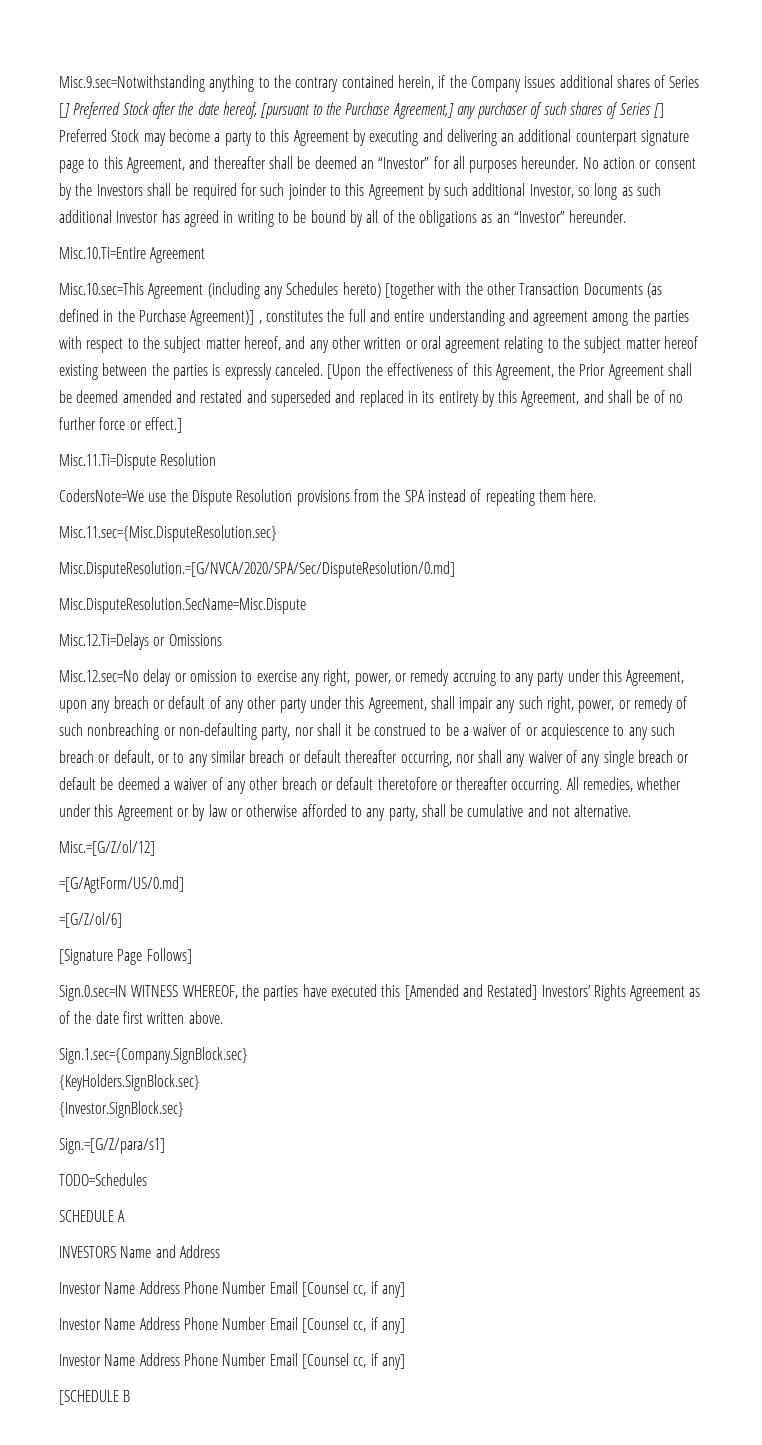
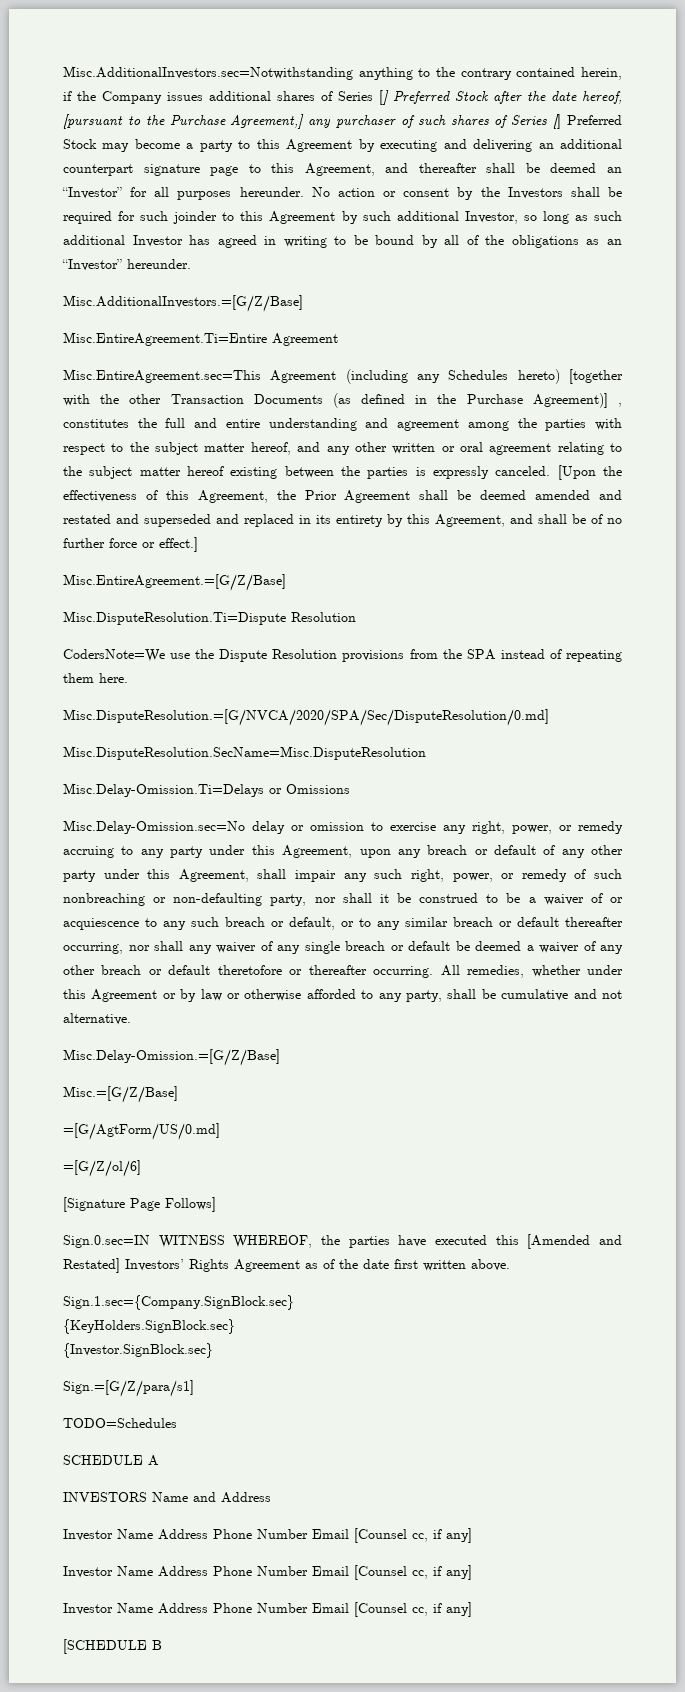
- Misc.9.sec=Notwithstanding anything to the contrary contained herein, if the Company issues additional shares of Series [] Preferred Stock after the date hereof, [pursuant to the Purchase Agreement,] any purchaser of such shares of Series [] Preferred Stock may become a party to this Agreement by executing and delivering an additional counterpart signature page to this Agreement, and thereafter shall be deemed an “Investor” for all purposes hereunder.
+ Misc.AdditionalInvestors.sec=Notwithstanding anything to the contrary contained herein, if the Company issues additional shares of Series [] Preferred Stock after the date hereof, [pursuant to the Purchase Agreement,] any purchaser of such shares of Series [] Preferred Stock may become a party to this Agreement by executing and delivering an additional counterpart signature page to this Agreement, and thereafter shall be deemed an “Investor” for all purposes hereunder.
- Misc.10.Ti=Entire Agreement
+ Misc.AdditionalInvestors.=[G/Z/Base]
+ Misc.EntireAgreement.Ti=Entire Agreement
- Misc.10.sec=This Agreement (including any Schedules hereto) [together with the other Transaction Documents (as defined in the Purchase Agreement)] , constitutes the full and entire understanding and agreement among the parties with respect to the subject matter hereof, and any other written or oral agreement relating to the subject matter hereof existing between the parties is expressly canceled.
+ Misc.EntireAgreement.sec=This Agreement (including any Schedules hereto) [together with the other Transaction Documents (as defined in the Purchase Agreement)] , constitutes the full and entire understanding and agreement among the parties with respect to the subject matter hereof, and any other written or oral agreement relating to the subject matter hereof existing between the parties is expressly canceled.
- Misc.11.Ti=Dispute Resolution
+ Misc.EntireAgreement.=[G/Z/Base]
+ Misc.DisputeResolution.Ti=Dispute Resolution
- Misc.11.sec={Misc.DisputeResolution.sec}
- Misc.DisputeResolution.SecName=Misc.Dispute
- Misc.12.Ti=Delays or Omissions
+ Misc.DisputeResolution.SecName=Misc.DisputeResolution
+ Misc.Delay-Omission.Ti=Delays or Omissions
- Misc.12.sec=No delay or omission to exercise any right, power, or remedy accruing to any party under this Agreement, upon any breach or default of any other party under this Agreement, shall impair any such right, power, or remedy of such nonbreaching or non-defaulting party, nor shall it be construed to be a waiver of or acquiescence to any such breach or default, or to any similar breach or default thereafter occurring, nor shall any waiver of any single breach or default be deemed a waiver of any other breach or default theretofore or thereafter occurring.
+ Misc.Delay-Omission.sec=No delay or omission to exercise any right, power, or remedy accruing to any party under this Agreement, upon any breach or default of any other party under this Agreement, shall impair any such right, power, or remedy of such nonbreaching or non-defaulting party, nor shall it be construed to be a waiver of or acquiescence to any such breach or default, or to any similar breach or default thereafter occurring, nor shall any waiver of any single breach or default be deemed a waiver of any other breach or default theretofore or thereafter occurring.
- Misc.=[G/Z/ol/12]
+ Misc.Delay-Omission.=[G/Z/Base]
+ Misc.=[G/Z/Base]

